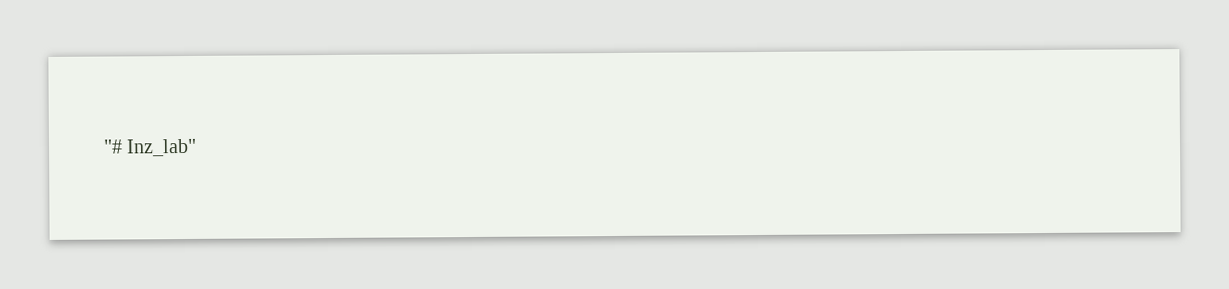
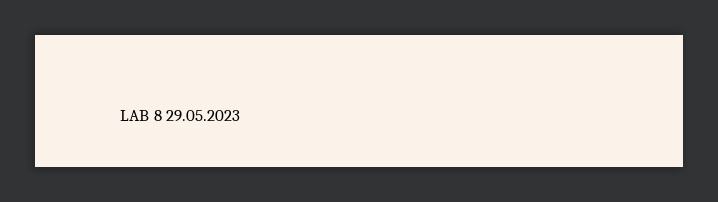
- "# Inz_lab"
+ LAB 8 29.05.2023

